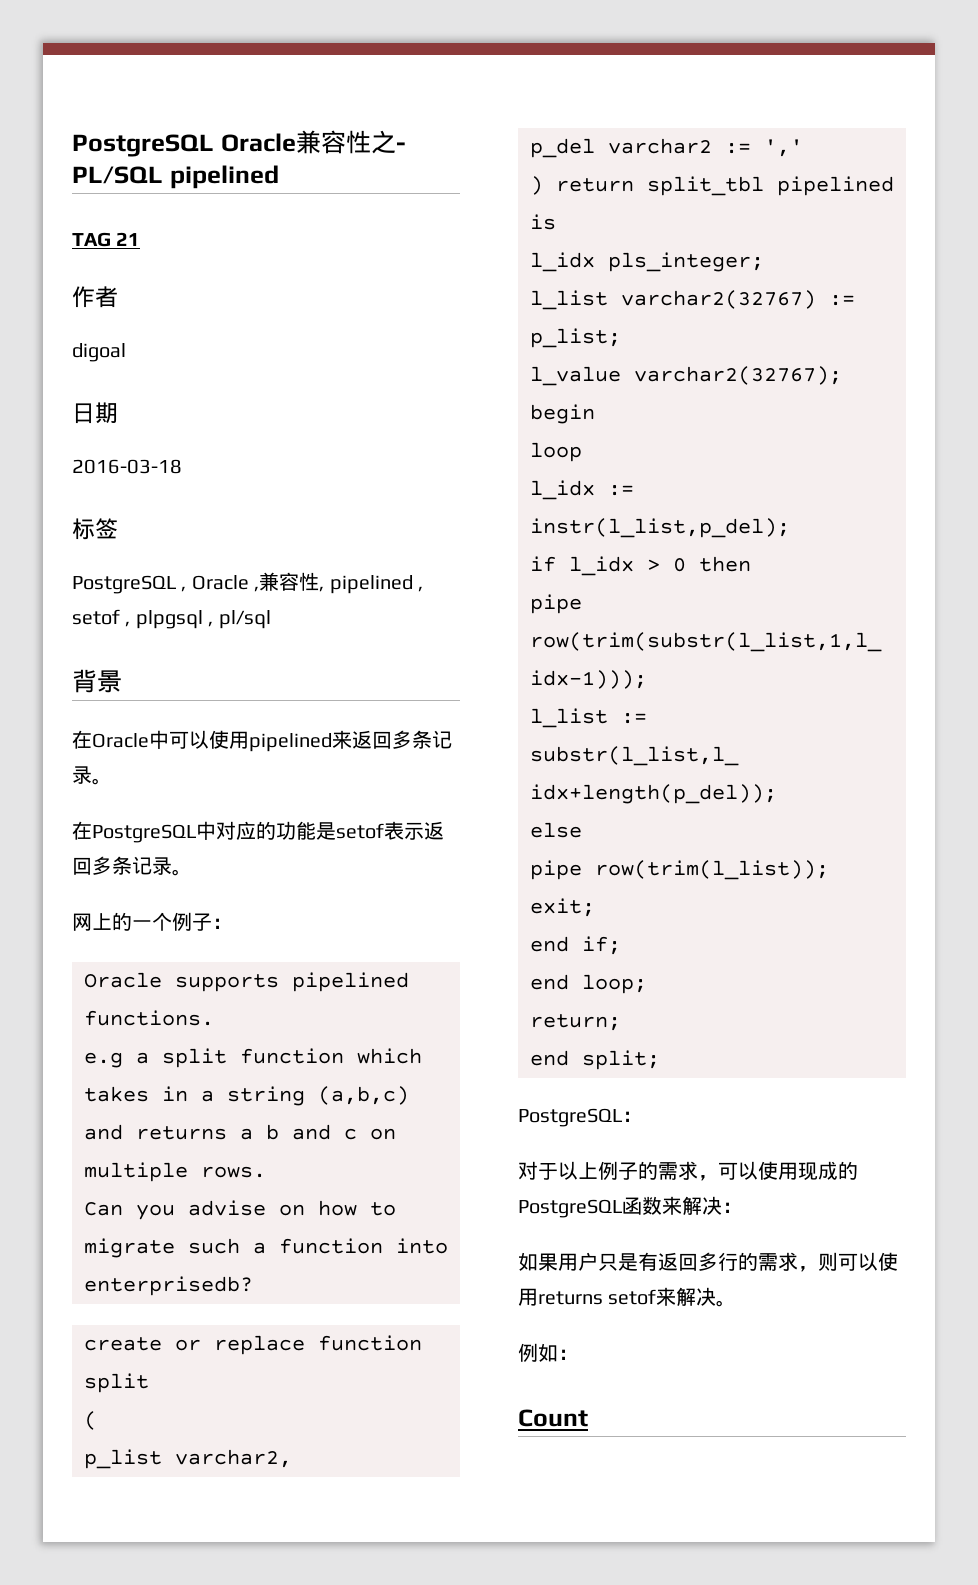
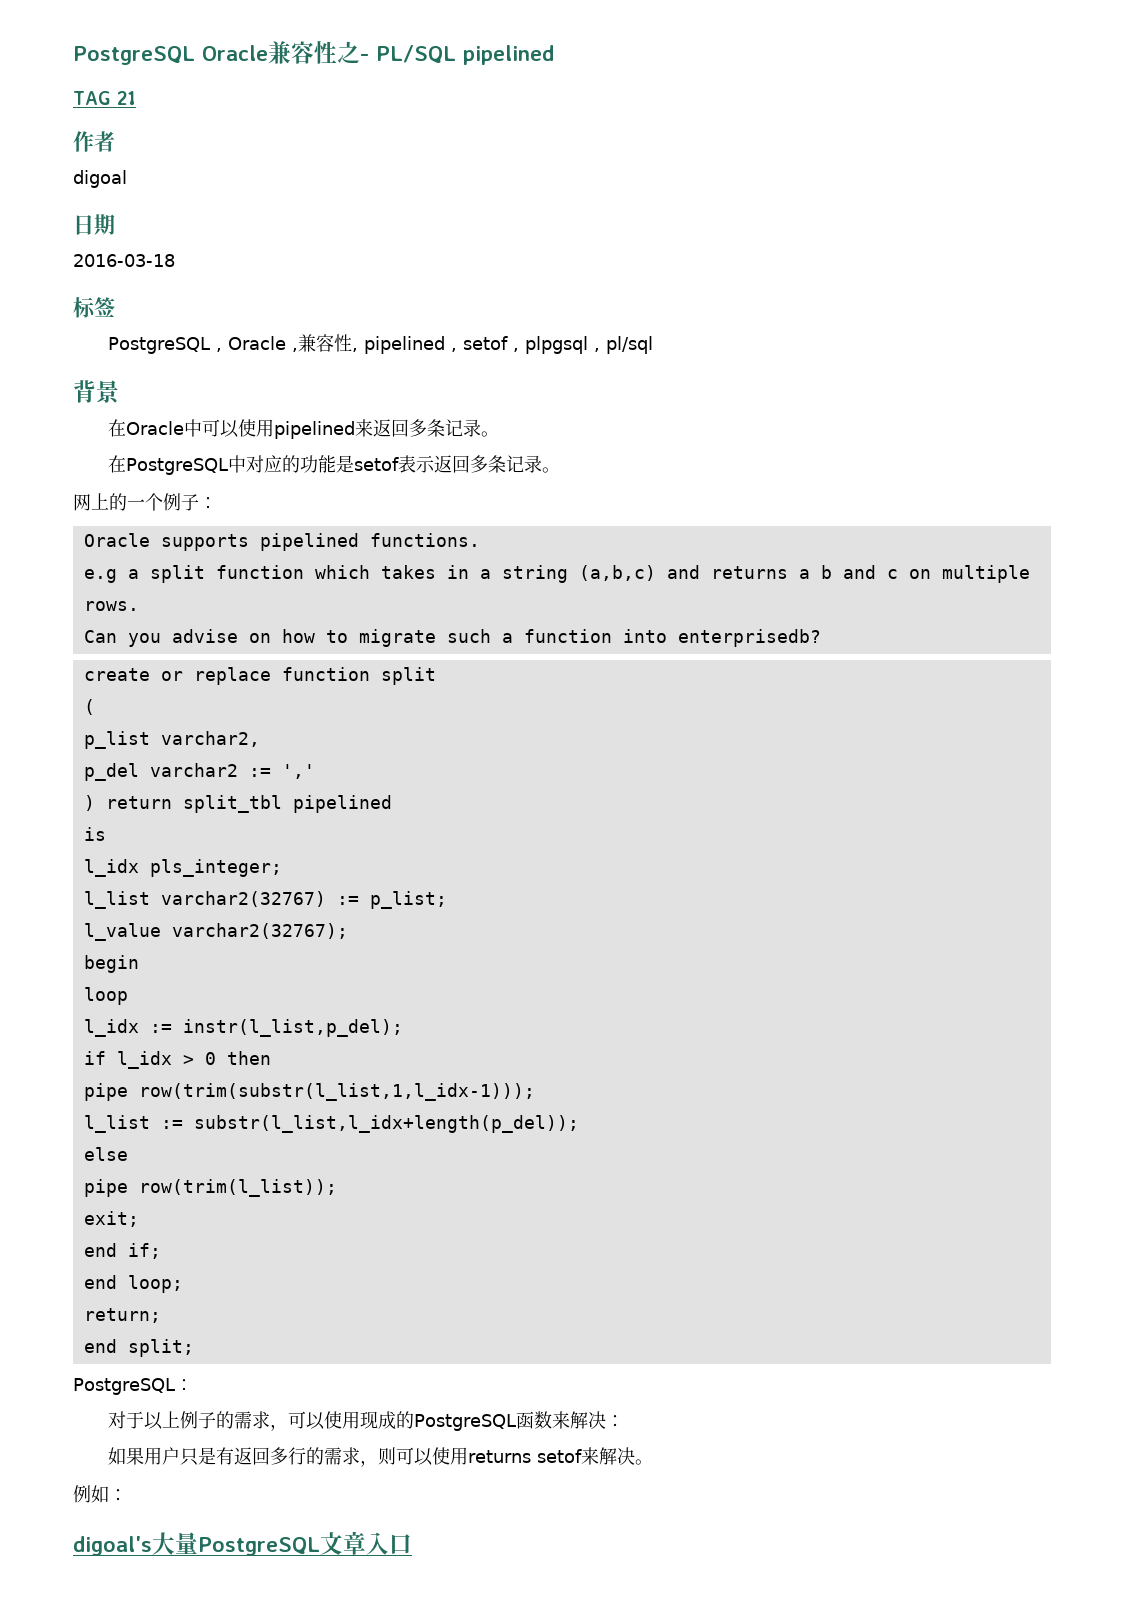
- Count
+ digoal's大量PostgreSQL文章入口

